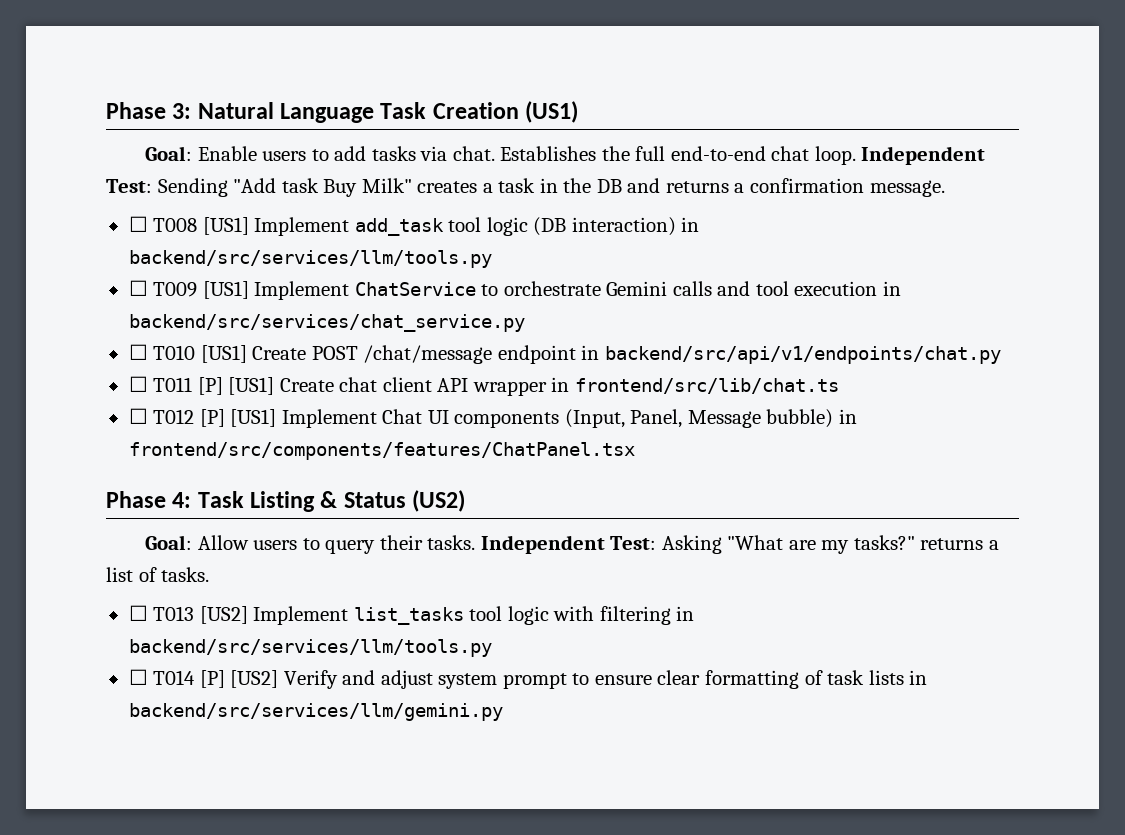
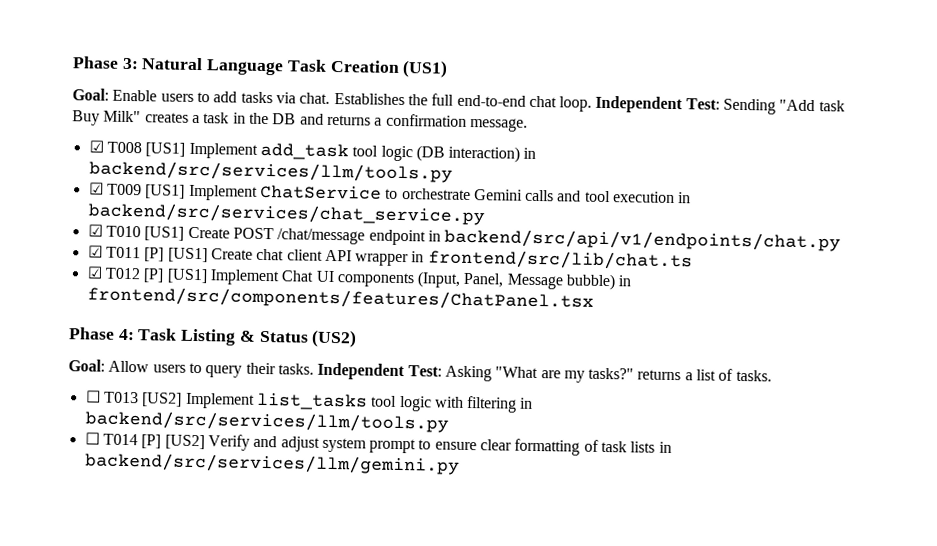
- ☐ T008 [US1] Implement add_task tool logic (DB interaction) in backend/src/services/llm/tools.py
+ ☑ T008 [US1] Implement add_task tool logic (DB interaction) in backend/src/services/llm/tools.py
- ☐ T009 [US1] Implement ChatService to orchestrate Gemini calls and tool execution in backend/src/services/chat_service.py
+ ☑ T009 [US1] Implement ChatService to orchestrate Gemini calls and tool execution in backend/src/services/chat_service.py
- ☐ T010 [US1] Create POST /chat/message endpoint in backend/src/api/v1/endpoints/chat.py
+ ☑ T010 [US1] Create POST /chat/message endpoint in backend/src/api/v1/endpoints/chat.py
- ☐ T011 [P] [US1] Create chat client API wrapper in frontend/src/lib/chat.ts
+ ☑ T011 [P] [US1] Create chat client API wrapper in frontend/src/lib/chat.ts
- ☐ T012 [P] [US1] Implement Chat UI components (Input, Panel, Message bubble) in frontend/src/components/features/ChatPanel.tsx
+ ☑ T012 [P] [US1] Implement Chat UI components (Input, Panel, Message bubble) in frontend/src/components/features/ChatPanel.tsx

